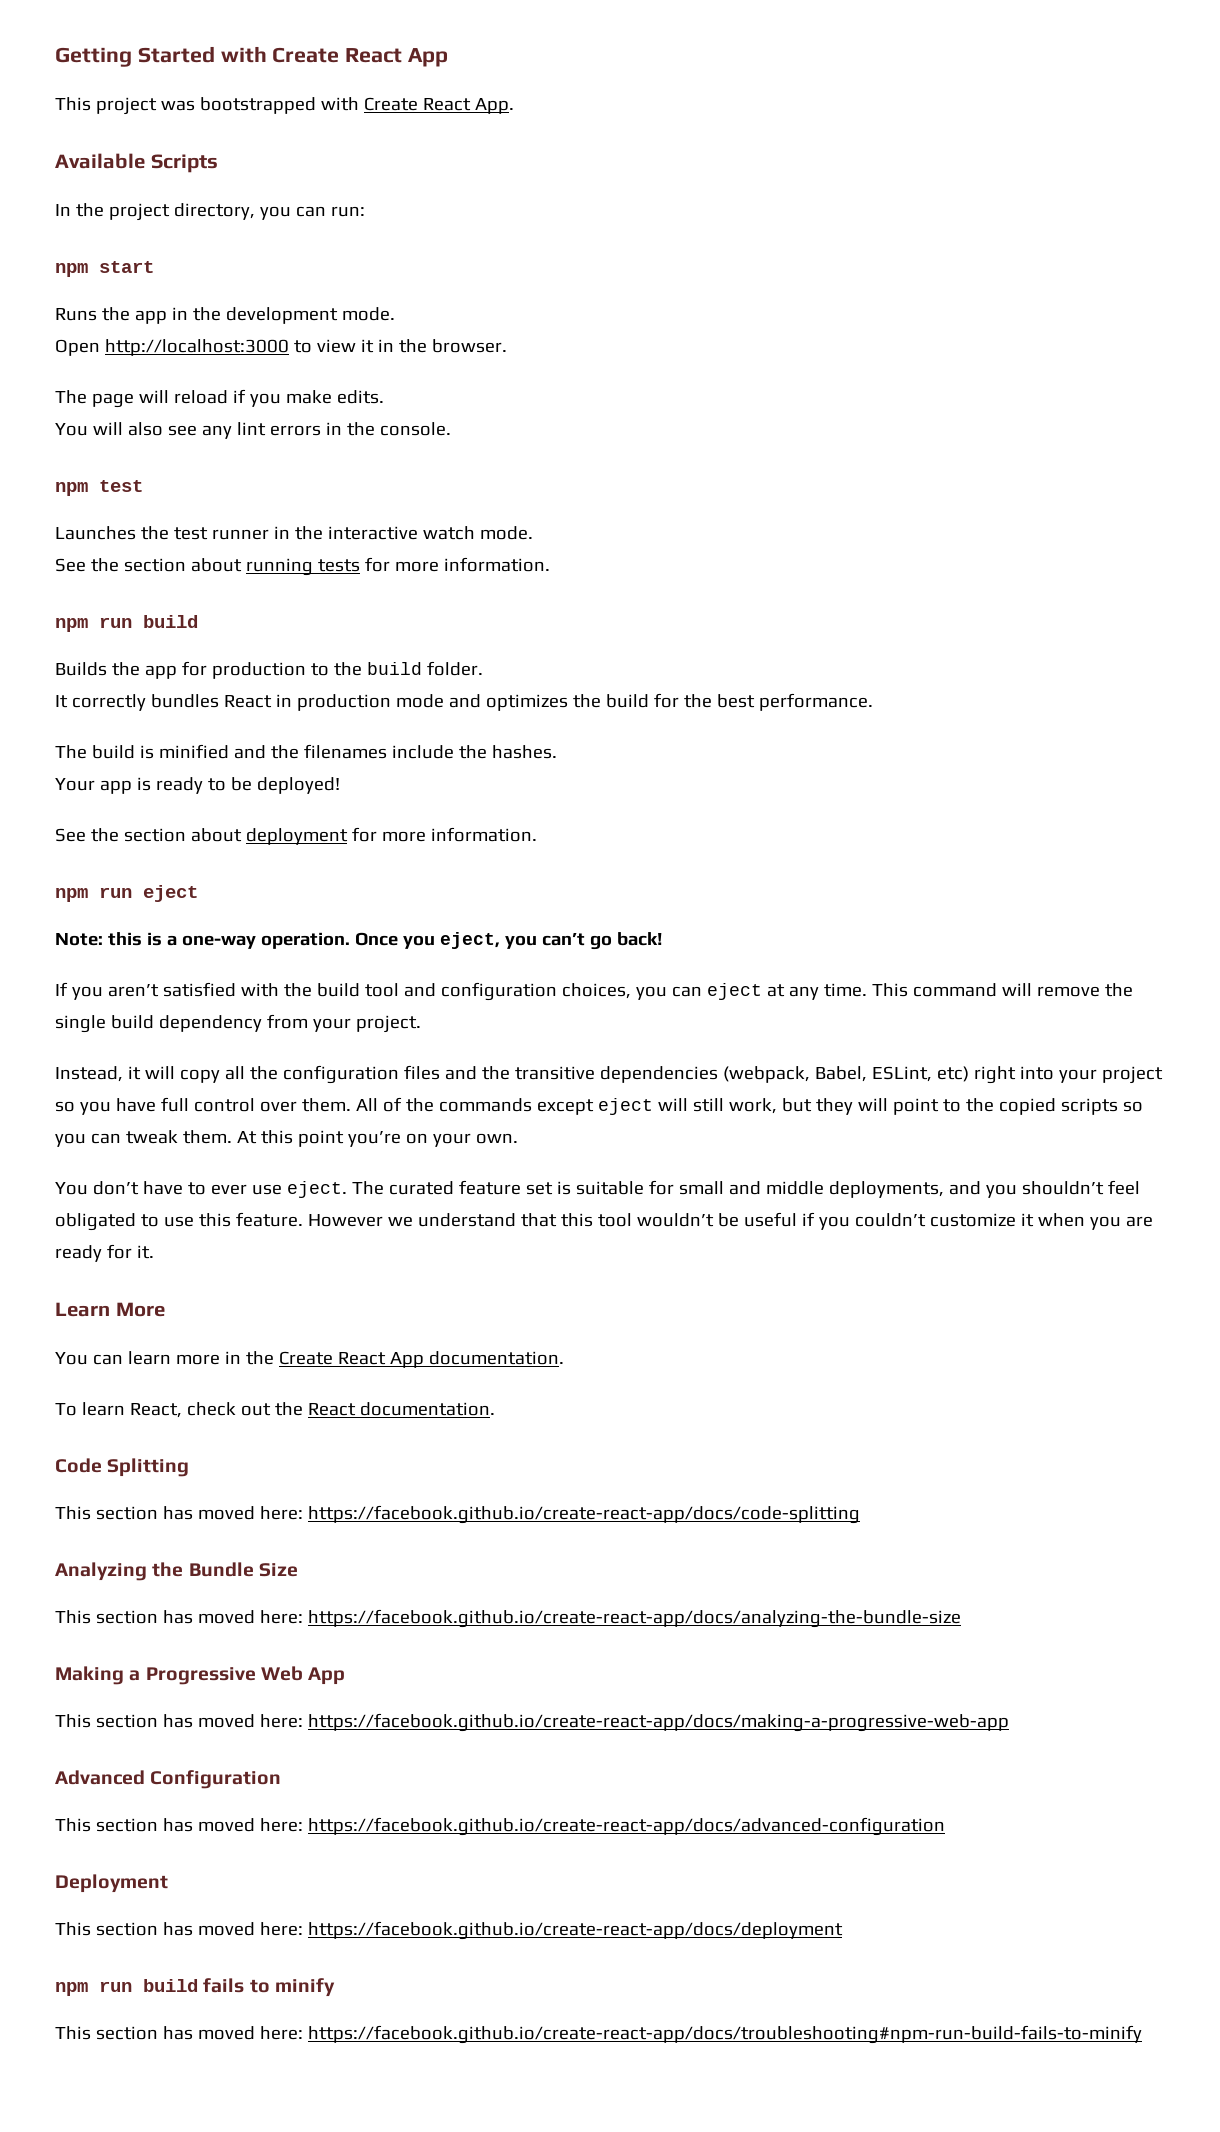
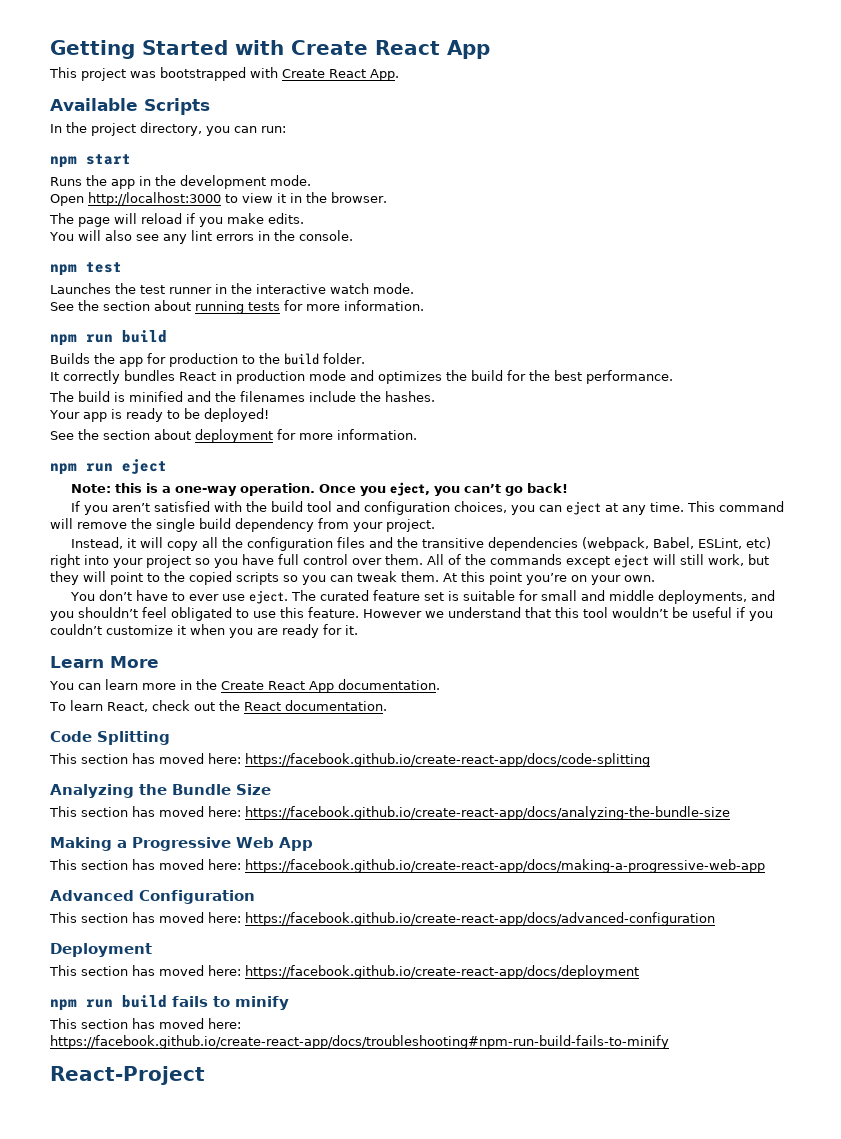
+ React-Project

